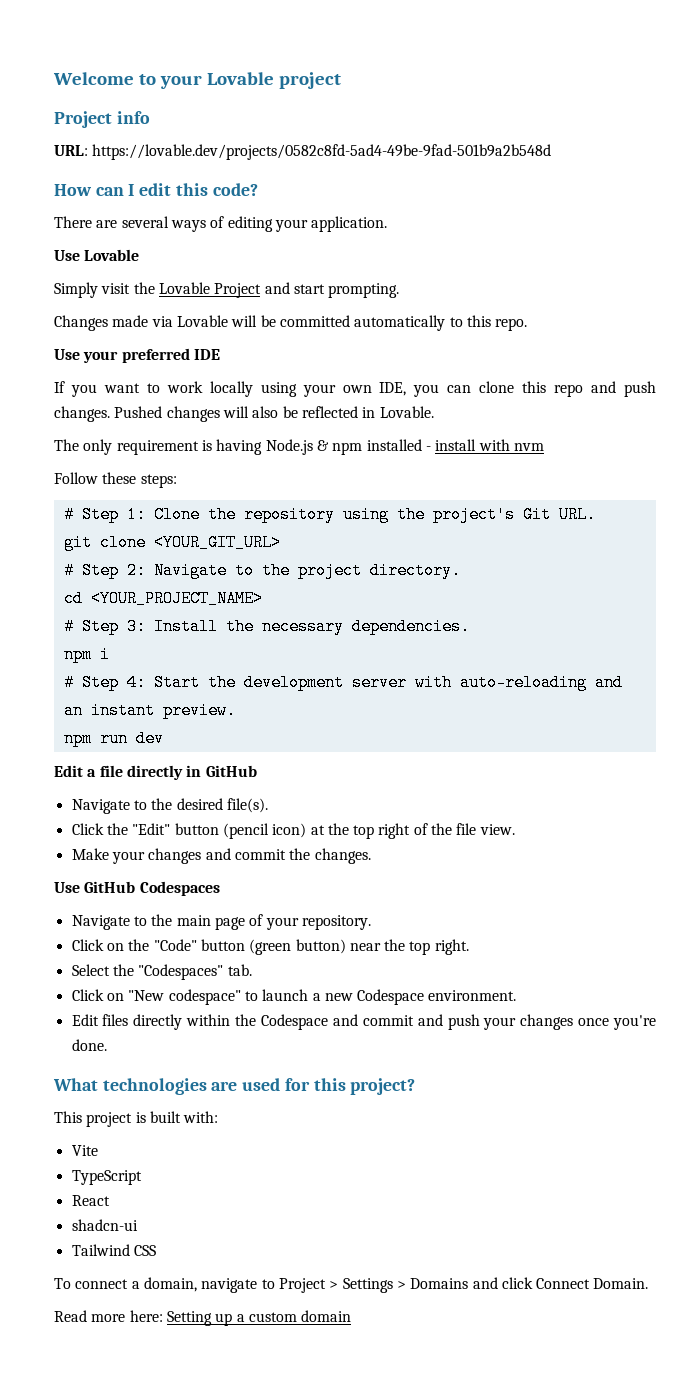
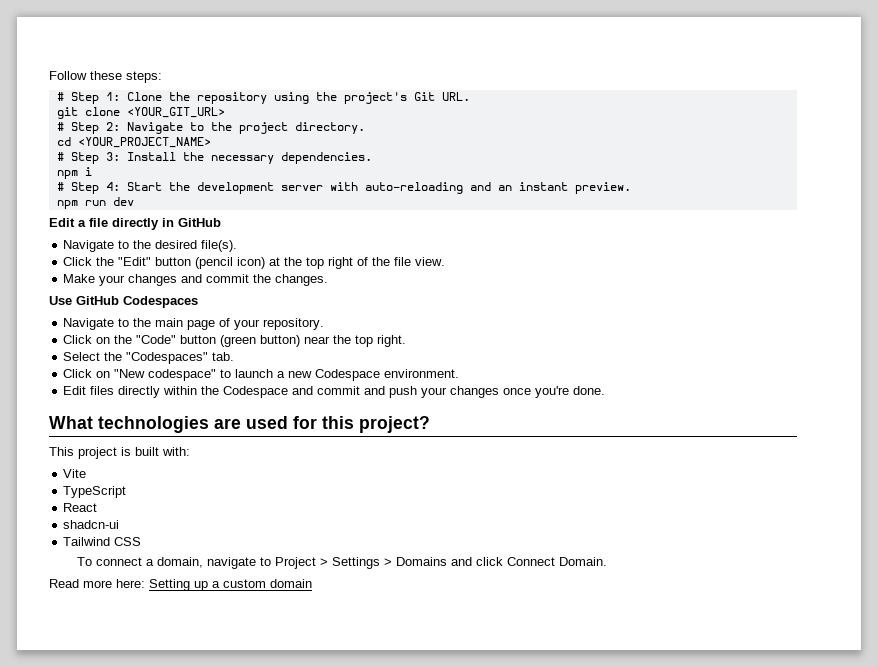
- Welcome to your Lovable project
- Project info
- URL: https://lovable.dev/projects/0582c8fd-5ad4-49be-9fad-501b9a2b548d
- How can I edit this code?
- There are several ways of editing your application.
- Use Lovable
- Simply visit the Lovable Project and start prompting.
- Changes made via Lovable will be committed automatically to this repo.
- Use your preferred IDE
- If you want to work locally using your own IDE, you can clone this repo and push changes. Pushed changes will also be reflected in Lovable.
- The only requirement is having Node.js & npm installed - install with nvm

